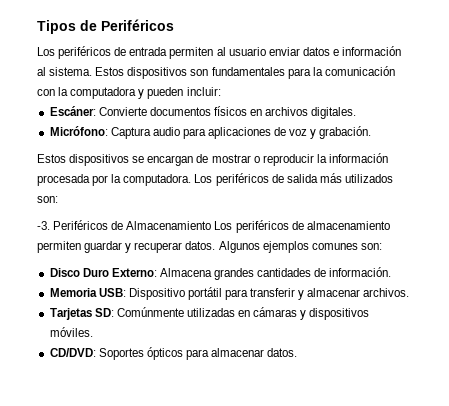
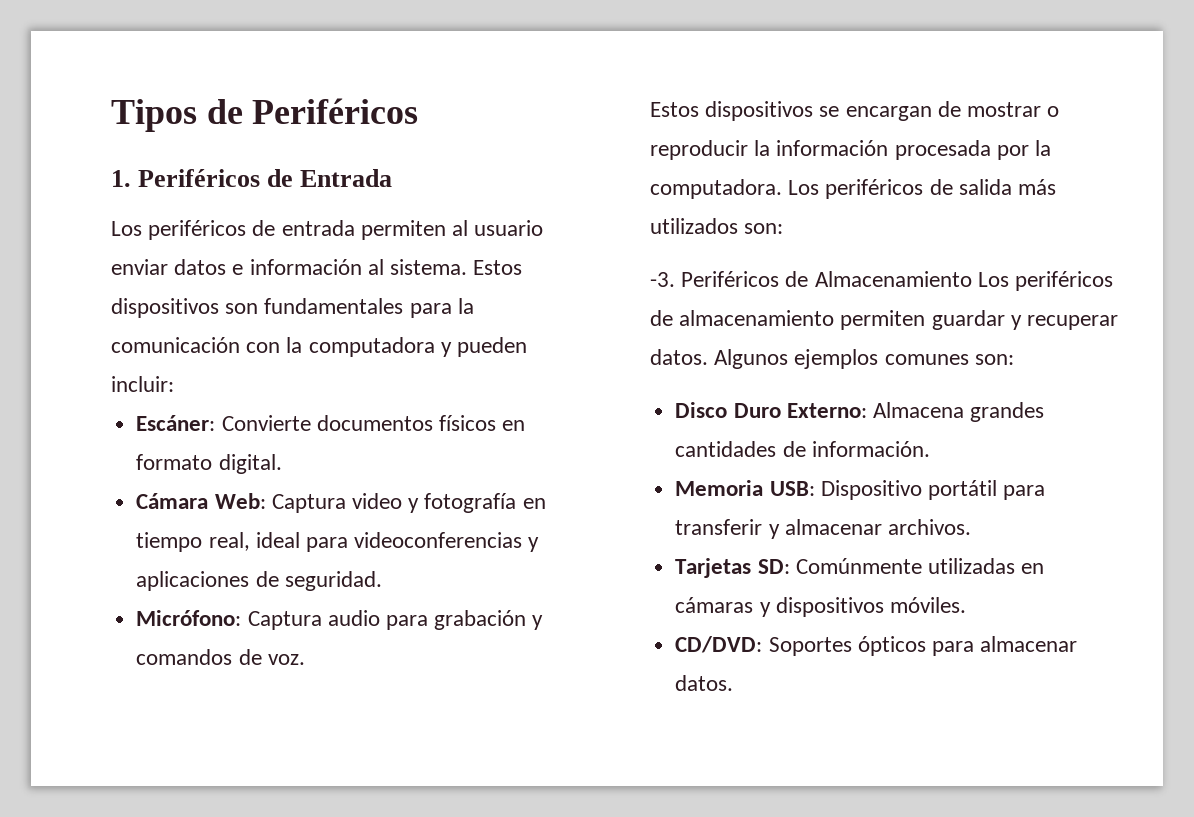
+ 1. Periféricos de Entrada
- Escáner: Convierte documentos físicos en archivos digitales.
+ Escáner: Convierte documentos físicos en formato digital.
+ Cámara Web: Captura video y fotografía en tiempo real, ideal para videoconferencias y aplicaciones de seguridad.
- Micrófono: Captura audio para aplicaciones de voz y grabación.
+ Micrófono: Captura audio para grabación y comandos de voz.

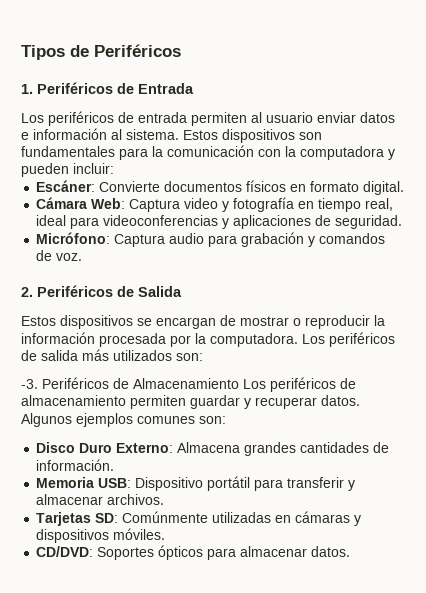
+ 2. Periféricos de Salida

